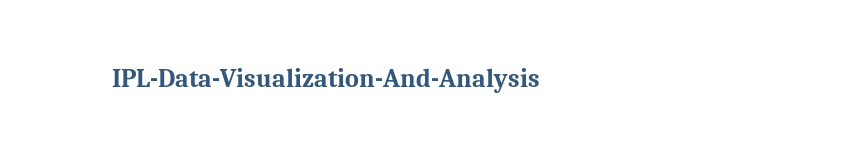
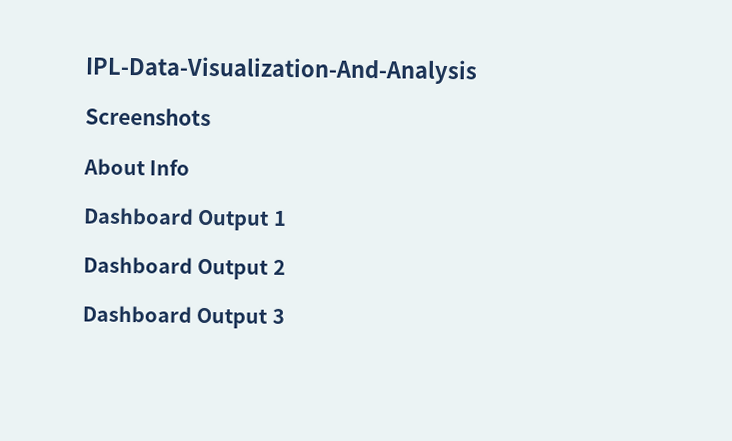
+ Screenshots
+ About Info
+ Dashboard Output 1
+ Dashboard Output 2
+ Dashboard Output 3

